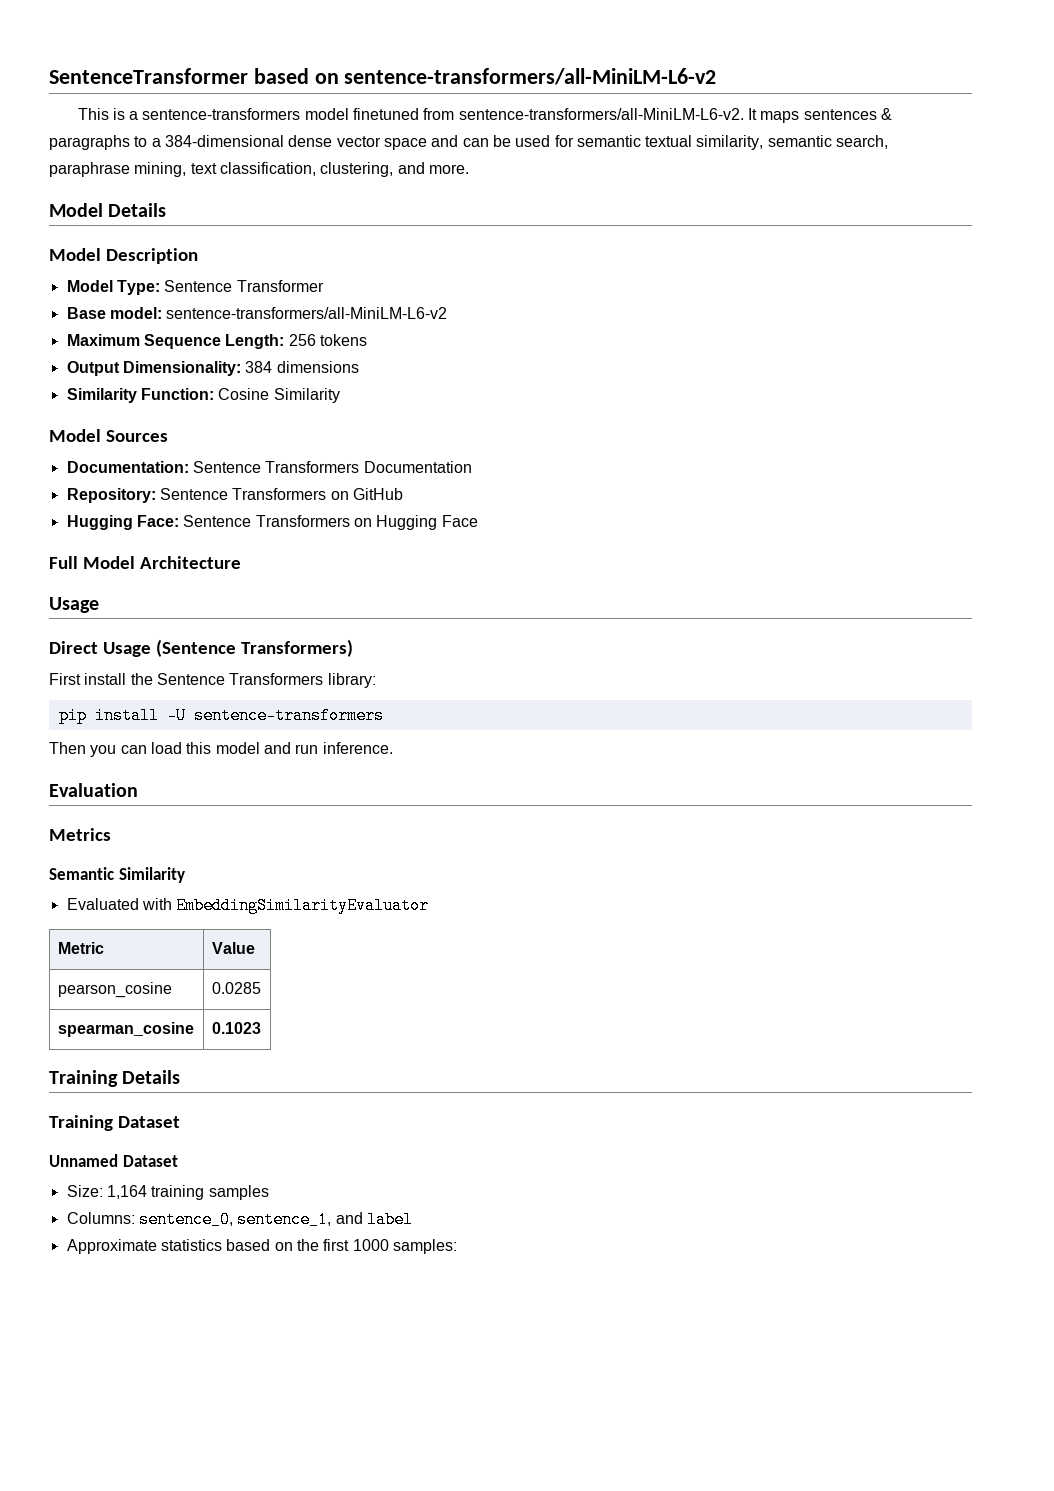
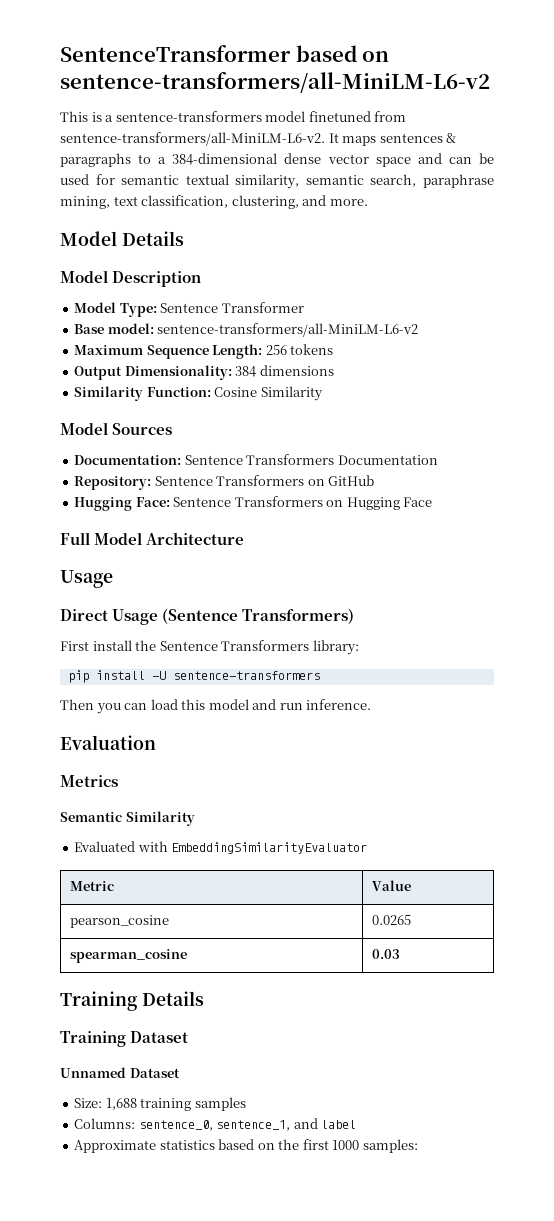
- pearson_cosine | 0.0285
+ pearson_cosine | 0.0265
- spearman_cosine | 0.1023
+ spearman_cosine | 0.03
- Size: 1,164 training samples
+ Size: 1,688 training samples

